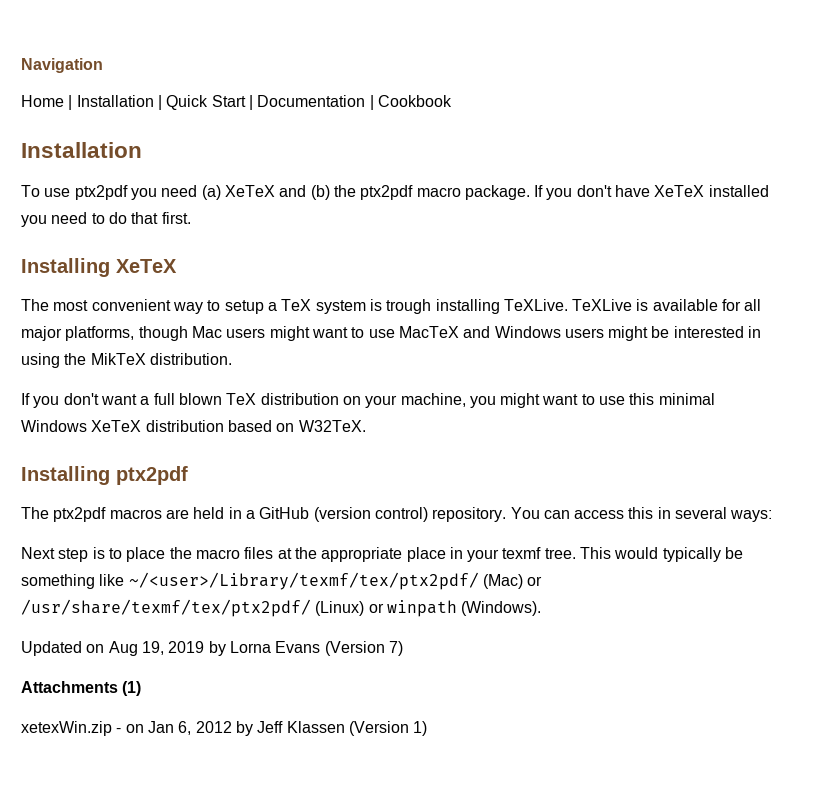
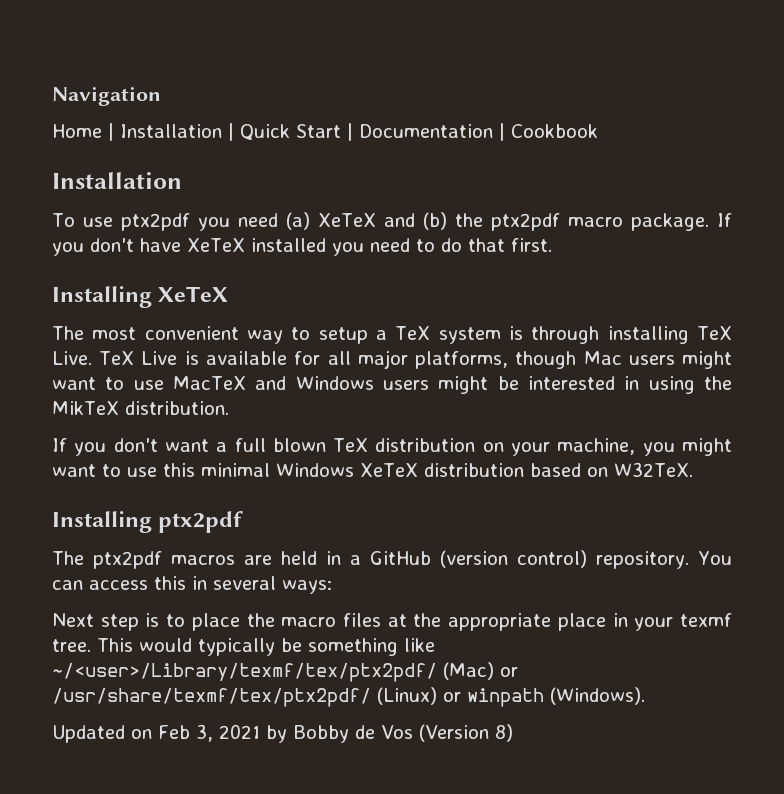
- The most convenient way to setup a TeX system is trough installing TeXLive. TeXLive is available for all major platforms, though Mac users might want to use MacTeX and Windows users might be interested in using the MikTeX distribution.
+ The most convenient way to setup a TeX system is through installing TeX Live. TeX Live is available for all major platforms, though Mac users might want to use MacTeX and Windows users might be interested in using the MikTeX distribution.
- Updated on Aug 19, 2019 by Lorna Evans (Version 7)
- Attachments (1)
- xetexWin.zip - on Jan 6, 2012 by Jeff Klassen (Version 1)
+ Updated on Feb 3, 2021 by Bobby de Vos (Version 8)

